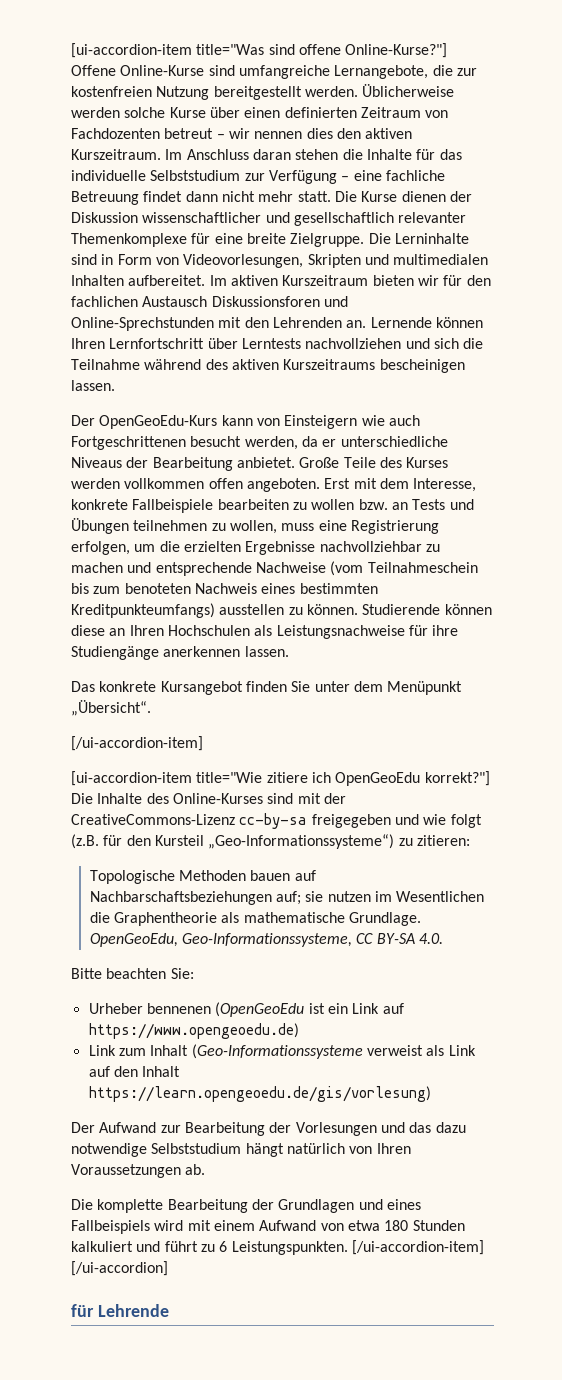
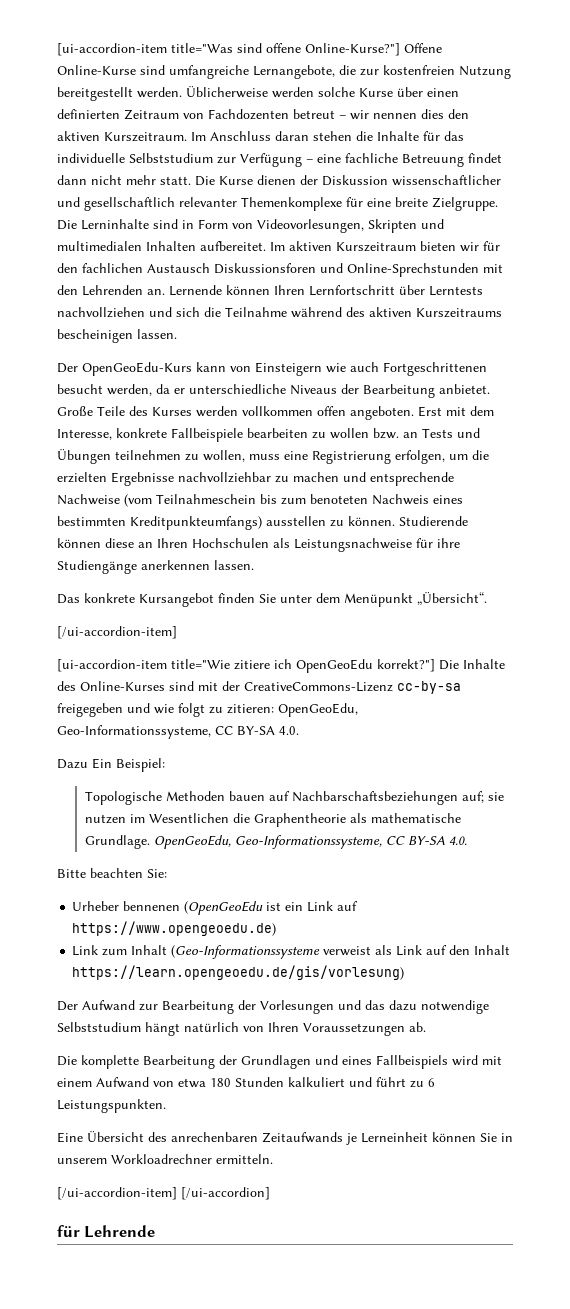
- Die Inhalte des Online-Kurses sind mit der CreativeCommons-Lizenz cc-by-sa freigegeben und wie folgt (z.B. für den Kursteil „Geo-Informationssysteme“) zu zitieren:
+ Die Inhalte des Online-Kurses sind mit der CreativeCommons-Lizenz cc-by-sa freigegeben und wie folgt zu zitieren: OpenGeoEdu, Geo-Informationssysteme, CC BY-SA 4.0.
+ Dazu Ein Beispiel:
- Die komplette Bearbeitung der Grundlagen und eines Fallbeispiels wird mit einem Aufwand von etwa 180 Stunden kalkuliert und führt zu 6 Leistungspunkten. [/ui-accordion-item] [/ui-accordion]
+ Die komplette Bearbeitung der Grundlagen und eines Fallbeispiels wird mit einem Aufwand von etwa 180 Stunden kalkuliert und führt zu 6 Leistungspunkten.
+ Eine Übersicht des anrechenbaren Zeitaufwands je Lerneinheit können Sie in unserem Workloadrechner ermitteln.
+ [/ui-accordion-item] [/ui-accordion]

